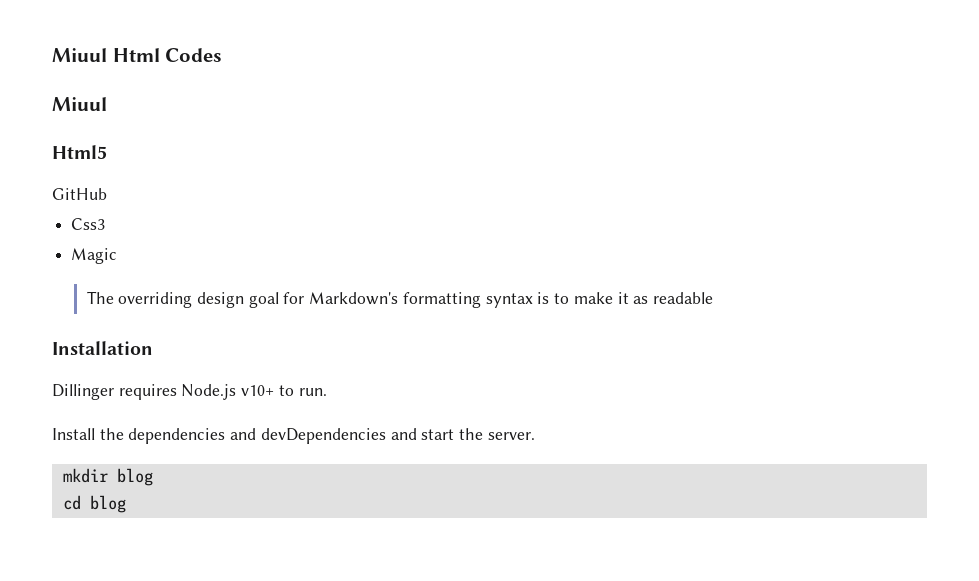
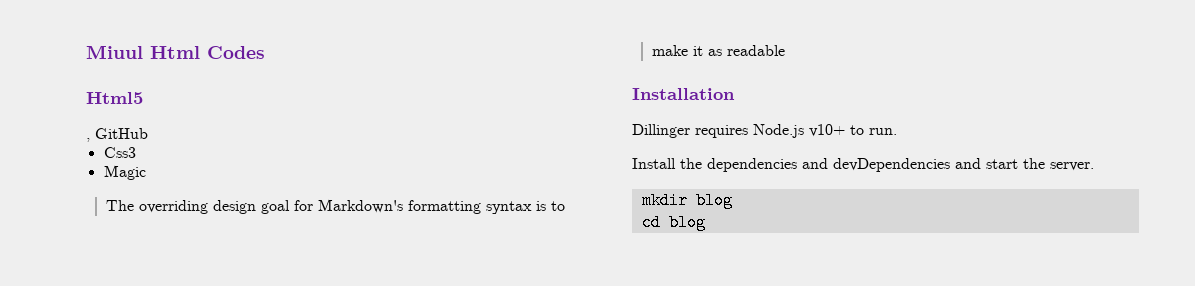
  Miuul Html Codes
- Miuul
- GitHub
+ , GitHub

